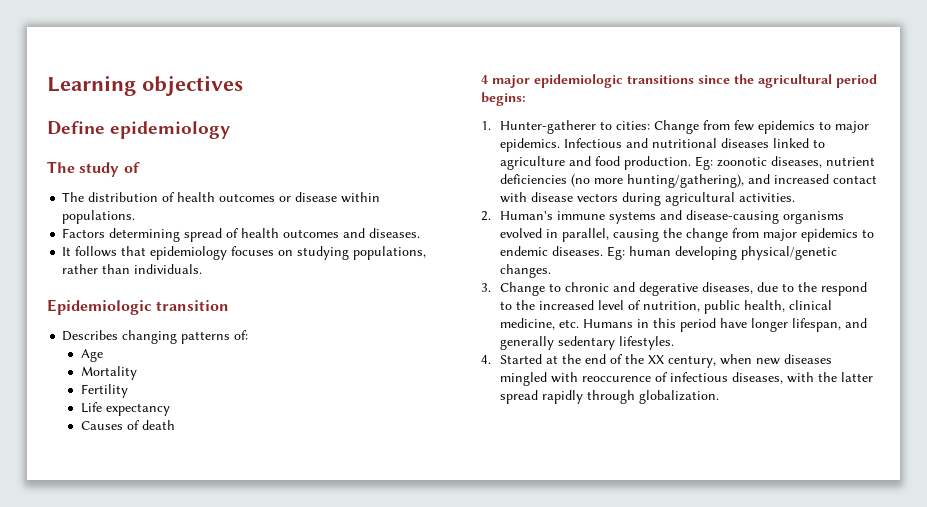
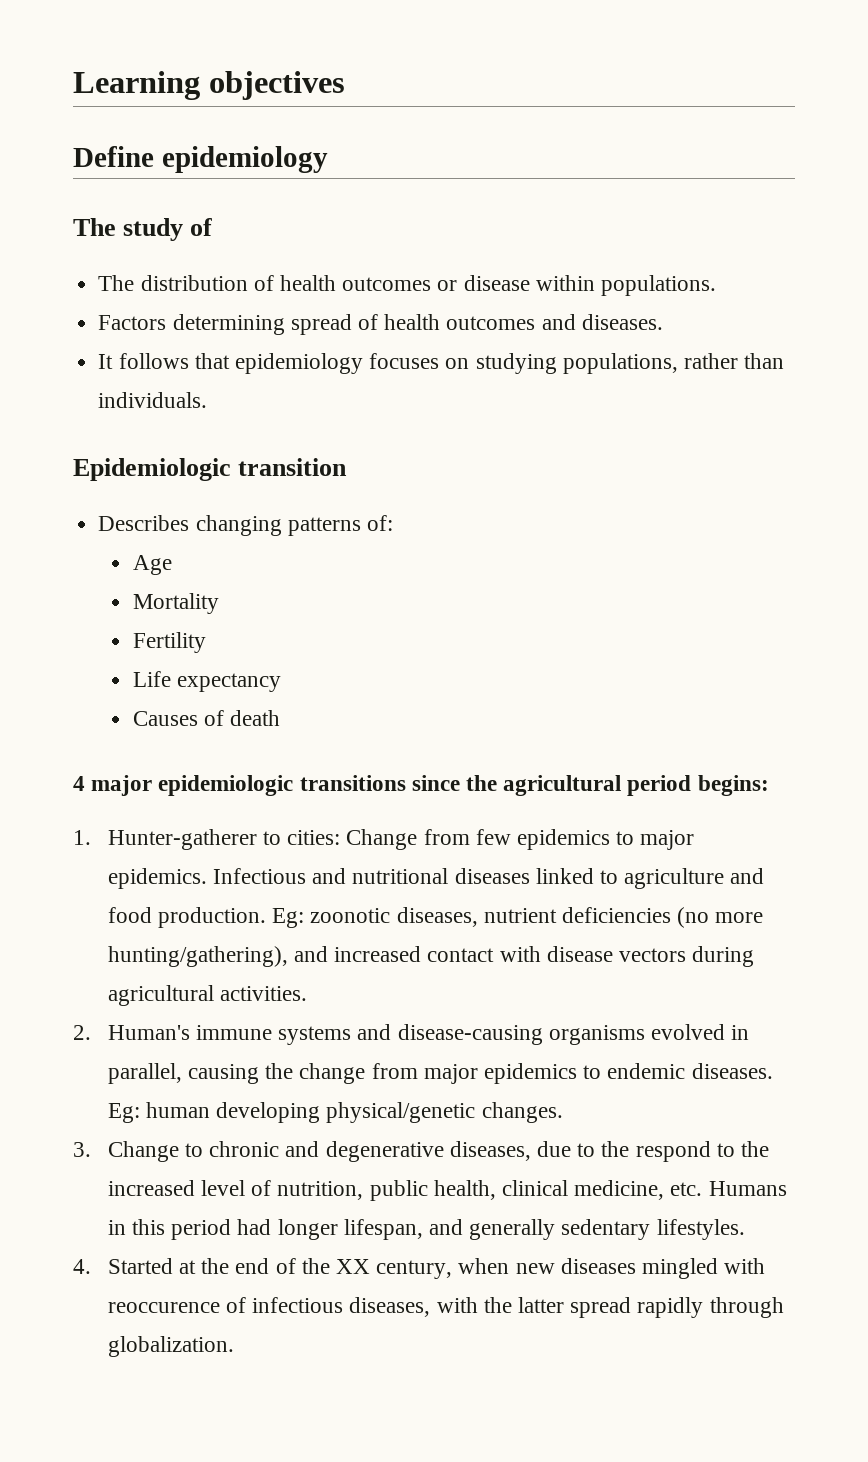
- 3. Change to chronic and degerative diseases, due to the respond to the increased level of nutrition, public health, clinical medicine, etc. Humans in this period have longer lifespan, and generally sedentary lifestyles.
+ 3. Change to chronic and degenerative diseases, due to the respond to the increased level of nutrition, public health, clinical medicine, etc. Humans in this period had longer lifespan, and generally sedentary lifestyles.

